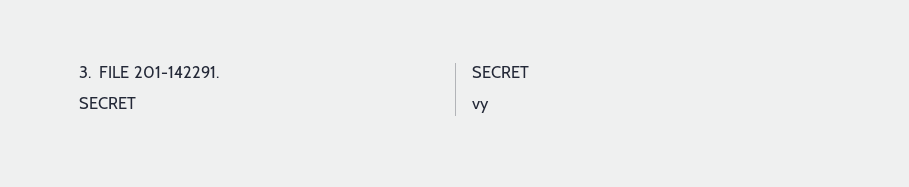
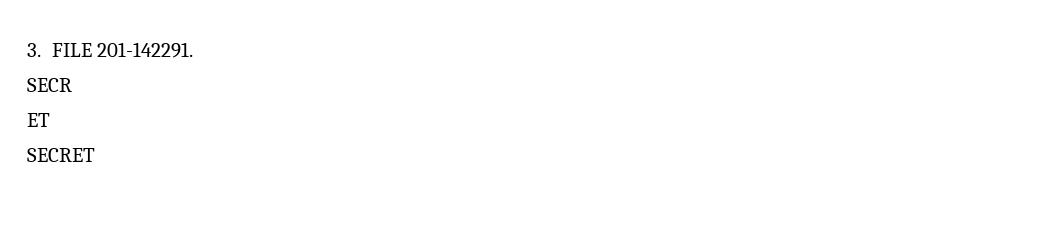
  3. FILE 201-142291.
+ SECR
+ ET
  SECRET
- SECRET
- vy

